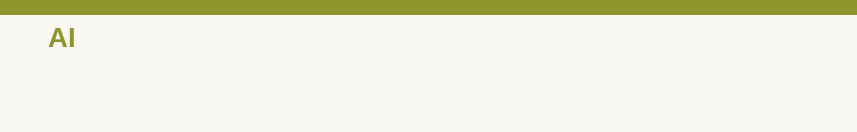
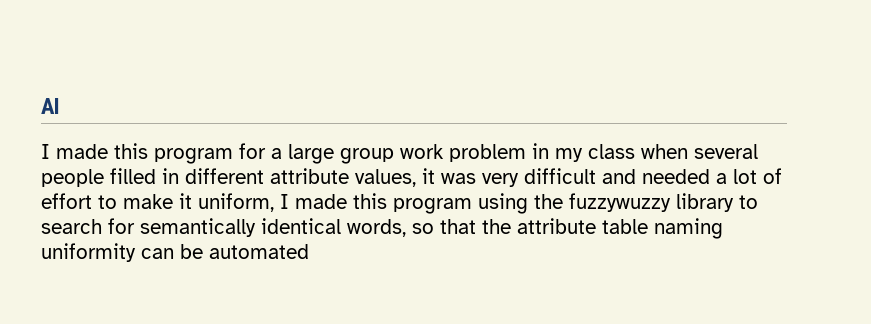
+ I made this program for a large group work problem in my class when several people filled in different attribute values, it was very difficult and needed a lot of effort to make it uniform, I made this program using the fuzzywuzzy library to search for semantically identical words, so that the attribute table naming uniformity can be automated

